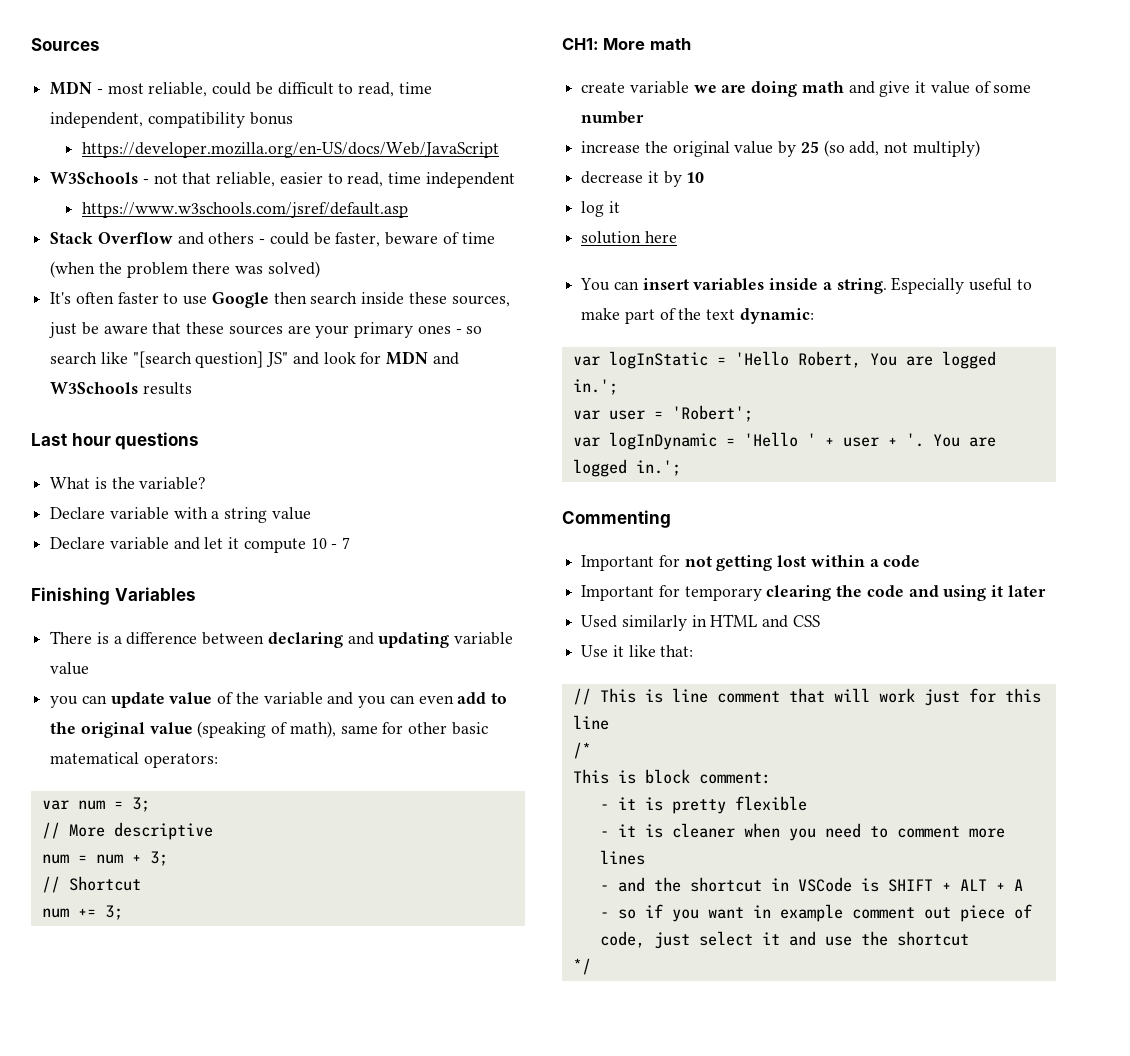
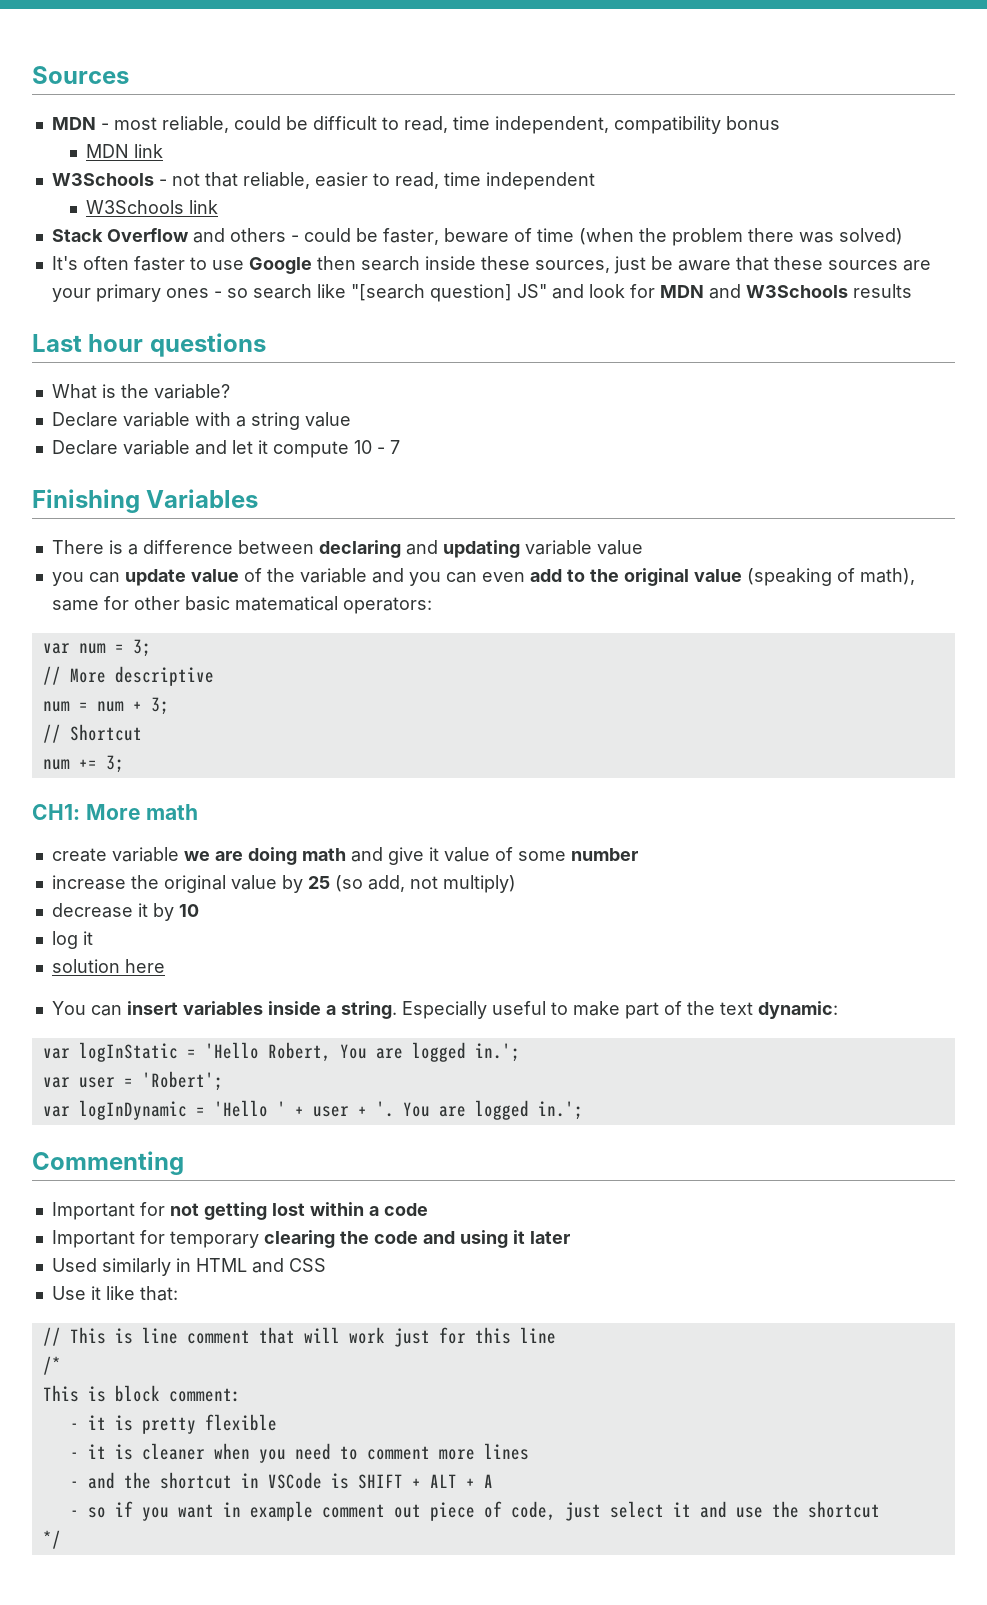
- https://developer.mozilla.org/en-US/docs/Web/JavaScript
+ MDN link
- https://www.w3schools.com/jsref/default.asp
+ W3Schools link

